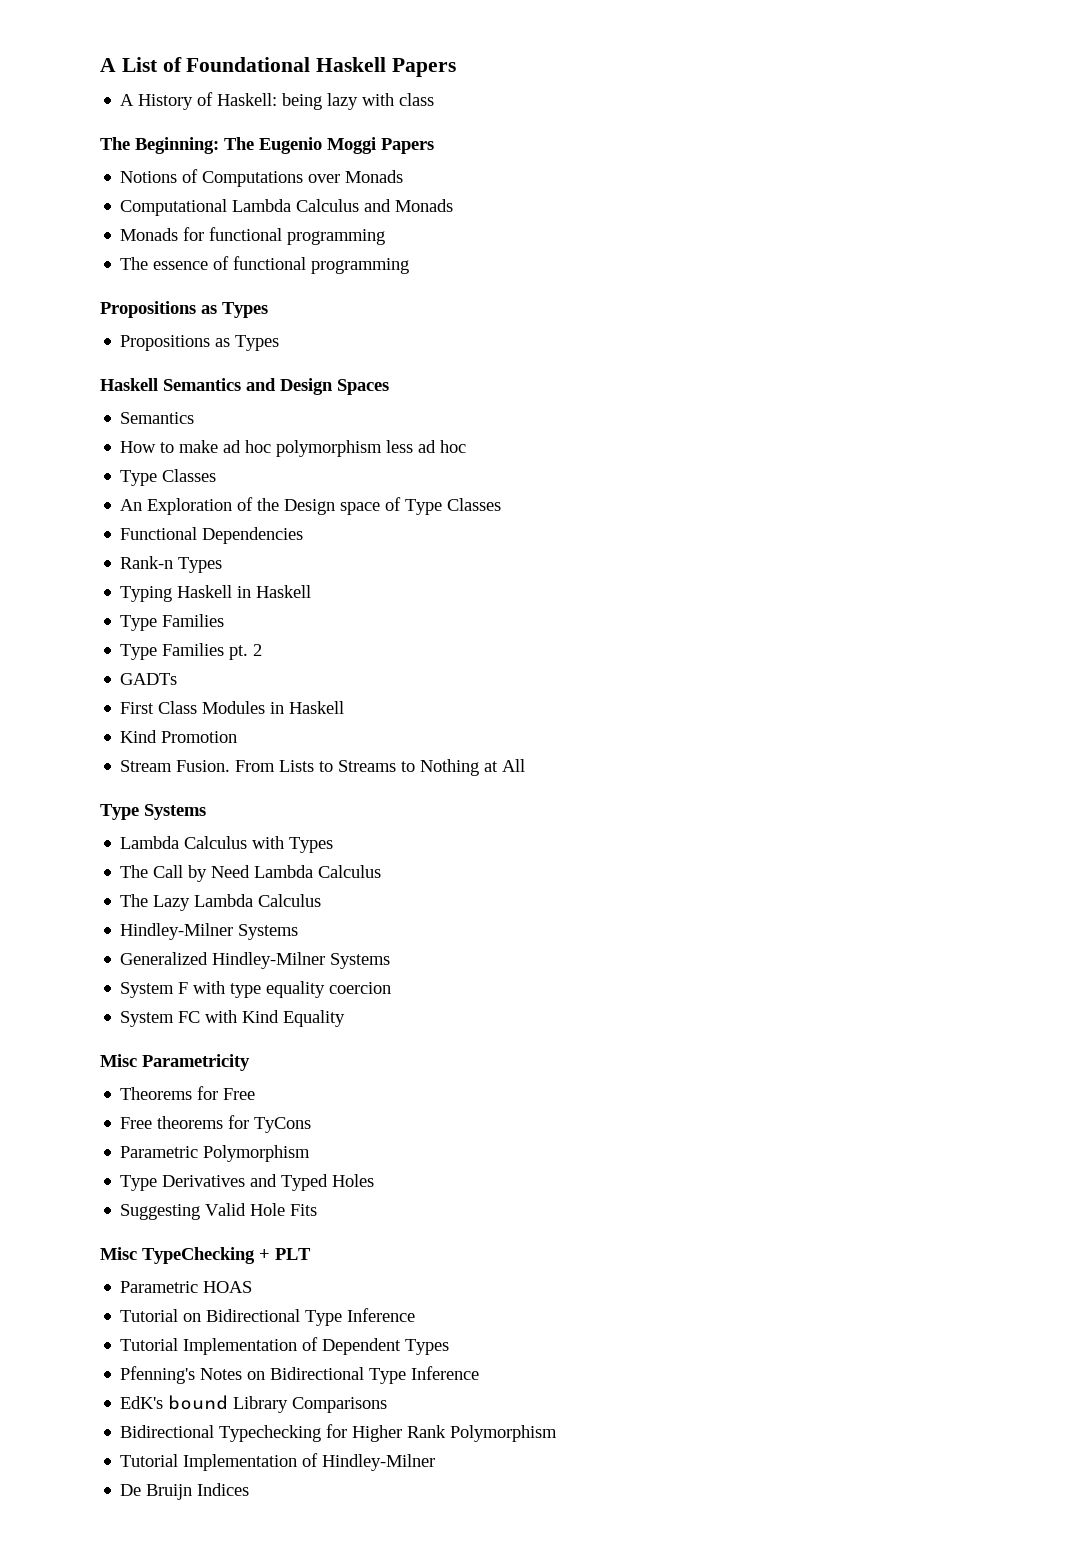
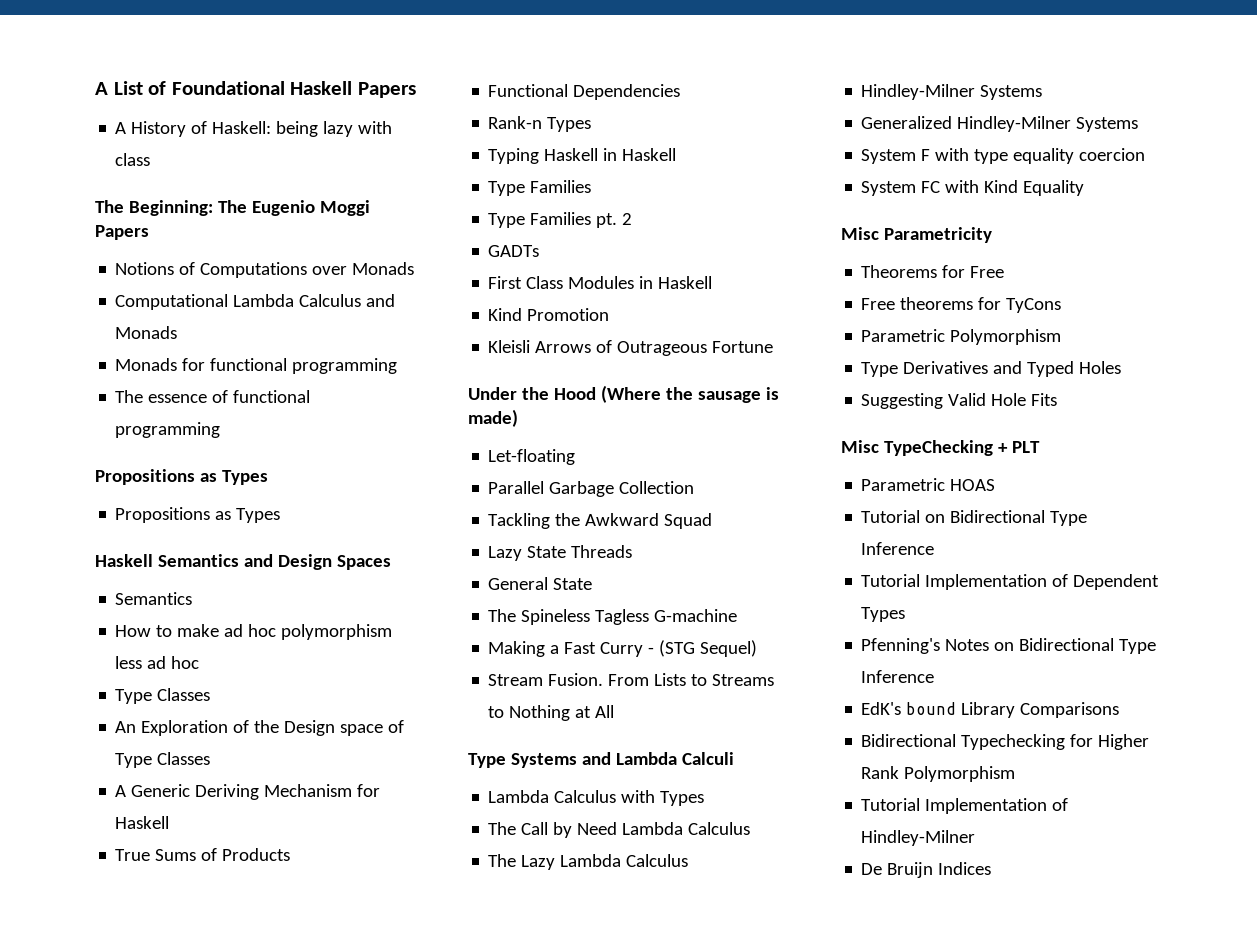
+ A Generic Deriving Mechanism for Haskell
+ True Sums of Products
+ Kleisli Arrows of Outrageous Fortune
+ Under the Hood (Where the sausage is made)
+ Let-floating
+ Parallel Garbage Collection
+ Tackling the Awkward Squad
+ Lazy State Threads
+ General State
+ The Spineless Tagless G-machine
+ Making a Fast Curry - (STG Sequel)
- Type Systems
+ Type Systems and Lambda Calculi

